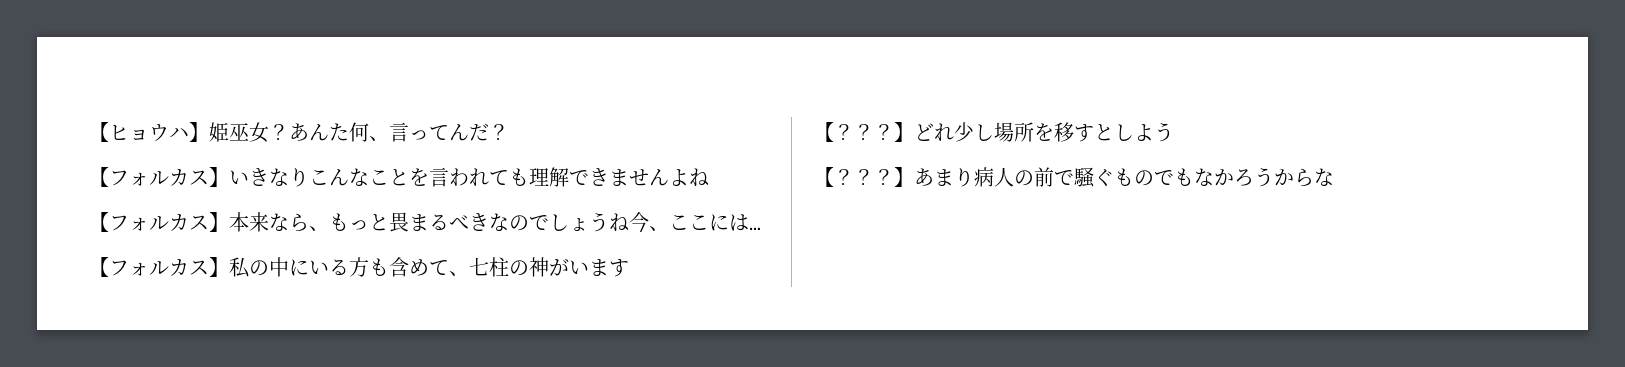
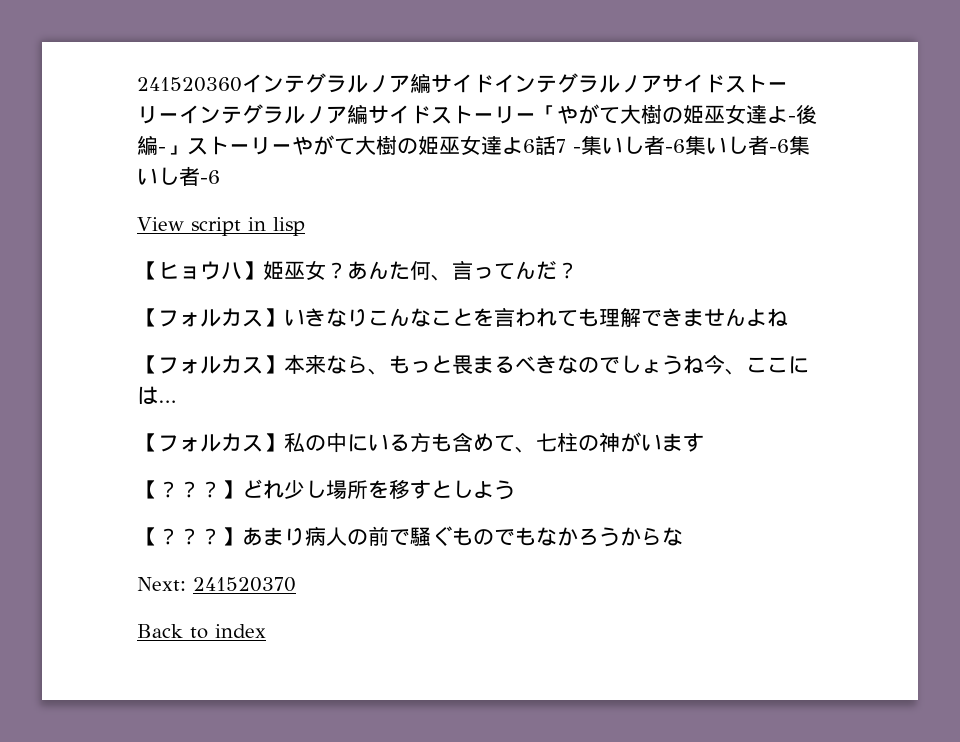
+ 241520360インテグラルノア編サイドインテグラルノアサイドストーリーインテグラルノア編サイドストーリー「やがて大樹の姫巫女達よ-後編-」ストーリーやがて大樹の姫巫女達よ6話7 -集いし者-6集いし者-6集いし者-6
+ View script in lisp
+ Next: 241520370
+ Back to index

